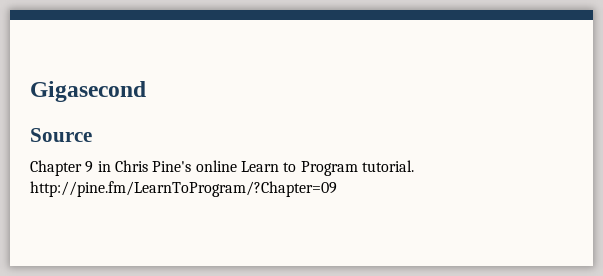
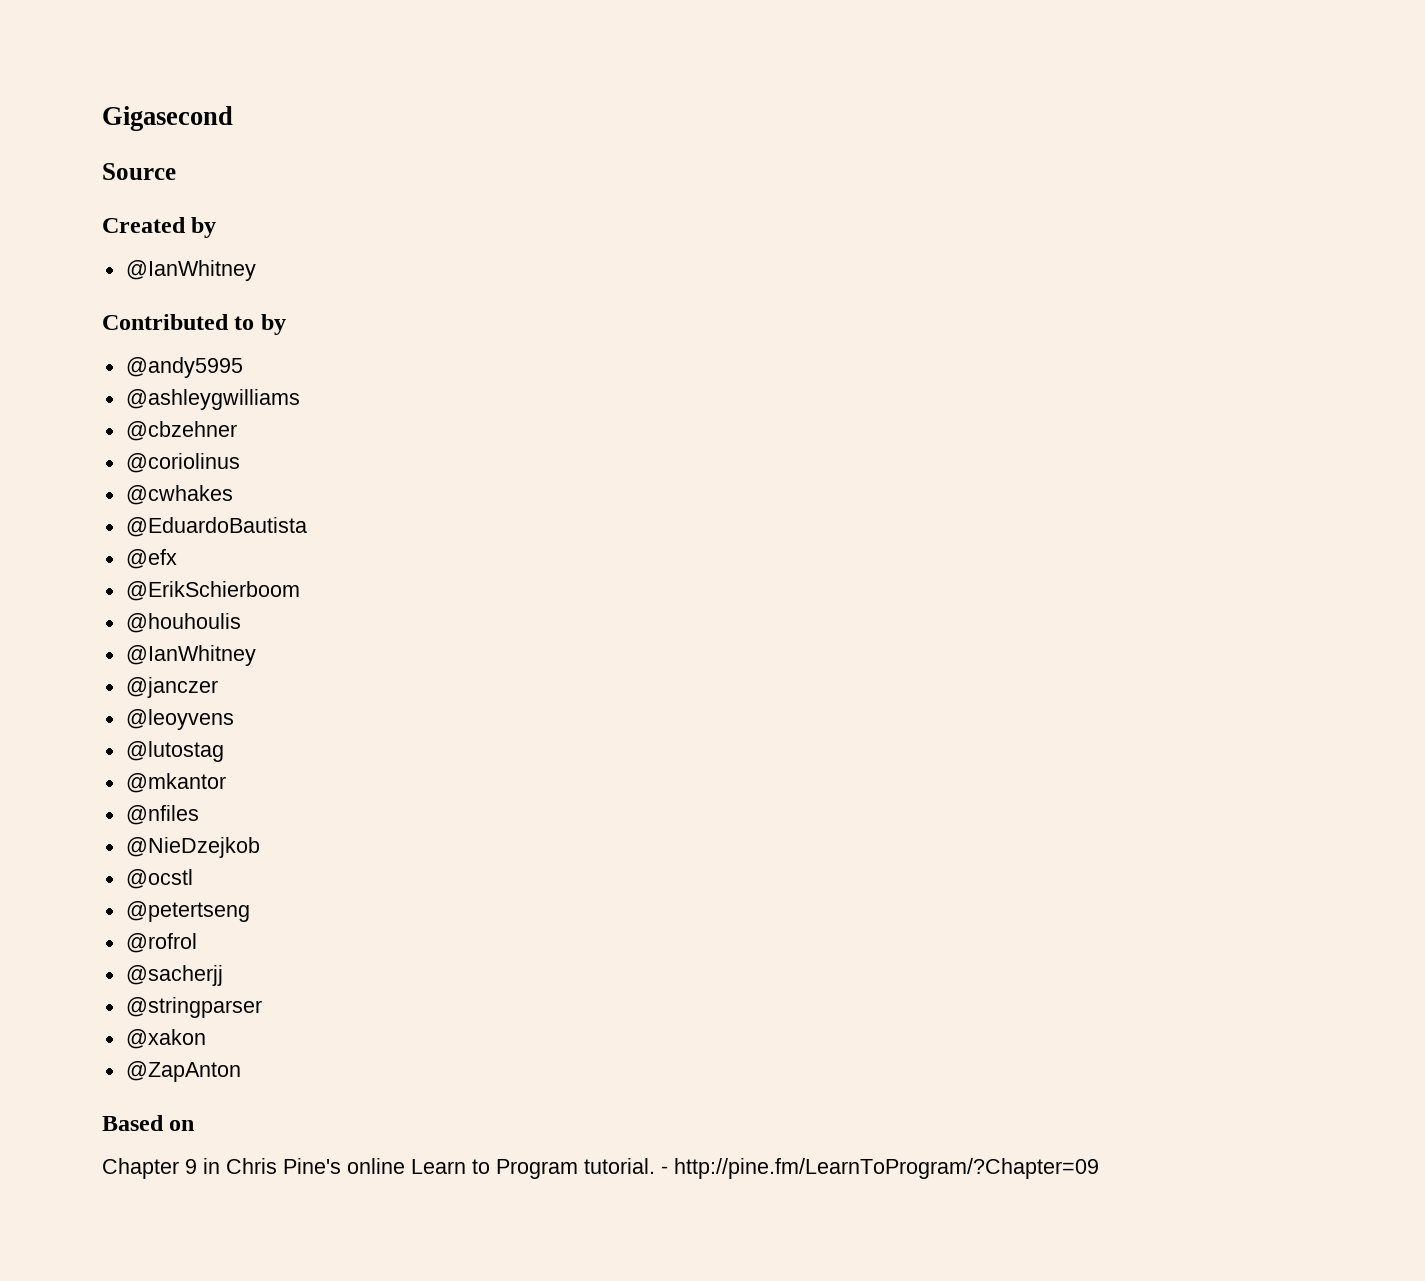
+ Created by
+ @IanWhitney
+ Contributed to by
+ @andy5995
+ @ashleygwilliams
+ @cbzehner
+ @coriolinus
+ @cwhakes
+ @EduardoBautista
+ @efx
+ @ErikSchierboom
+ @houhoulis
+ @IanWhitney
+ @janczer
+ @leoyvens
+ @lutostag
+ @mkantor
+ @nfiles
+ @NieDzejkob
+ @ocstl
+ @petertseng
+ @rofrol
+ @sacherjj
+ @stringparser
+ @xakon
+ @ZapAnton
+ Based on
- Chapter 9 in Chris Pine's online Learn to Program tutorial. http://pine.fm/LearnToProgram/?Chapter=09
+ Chapter 9 in Chris Pine's online Learn to Program tutorial. - http://pine.fm/LearnToProgram/?Chapter=09

